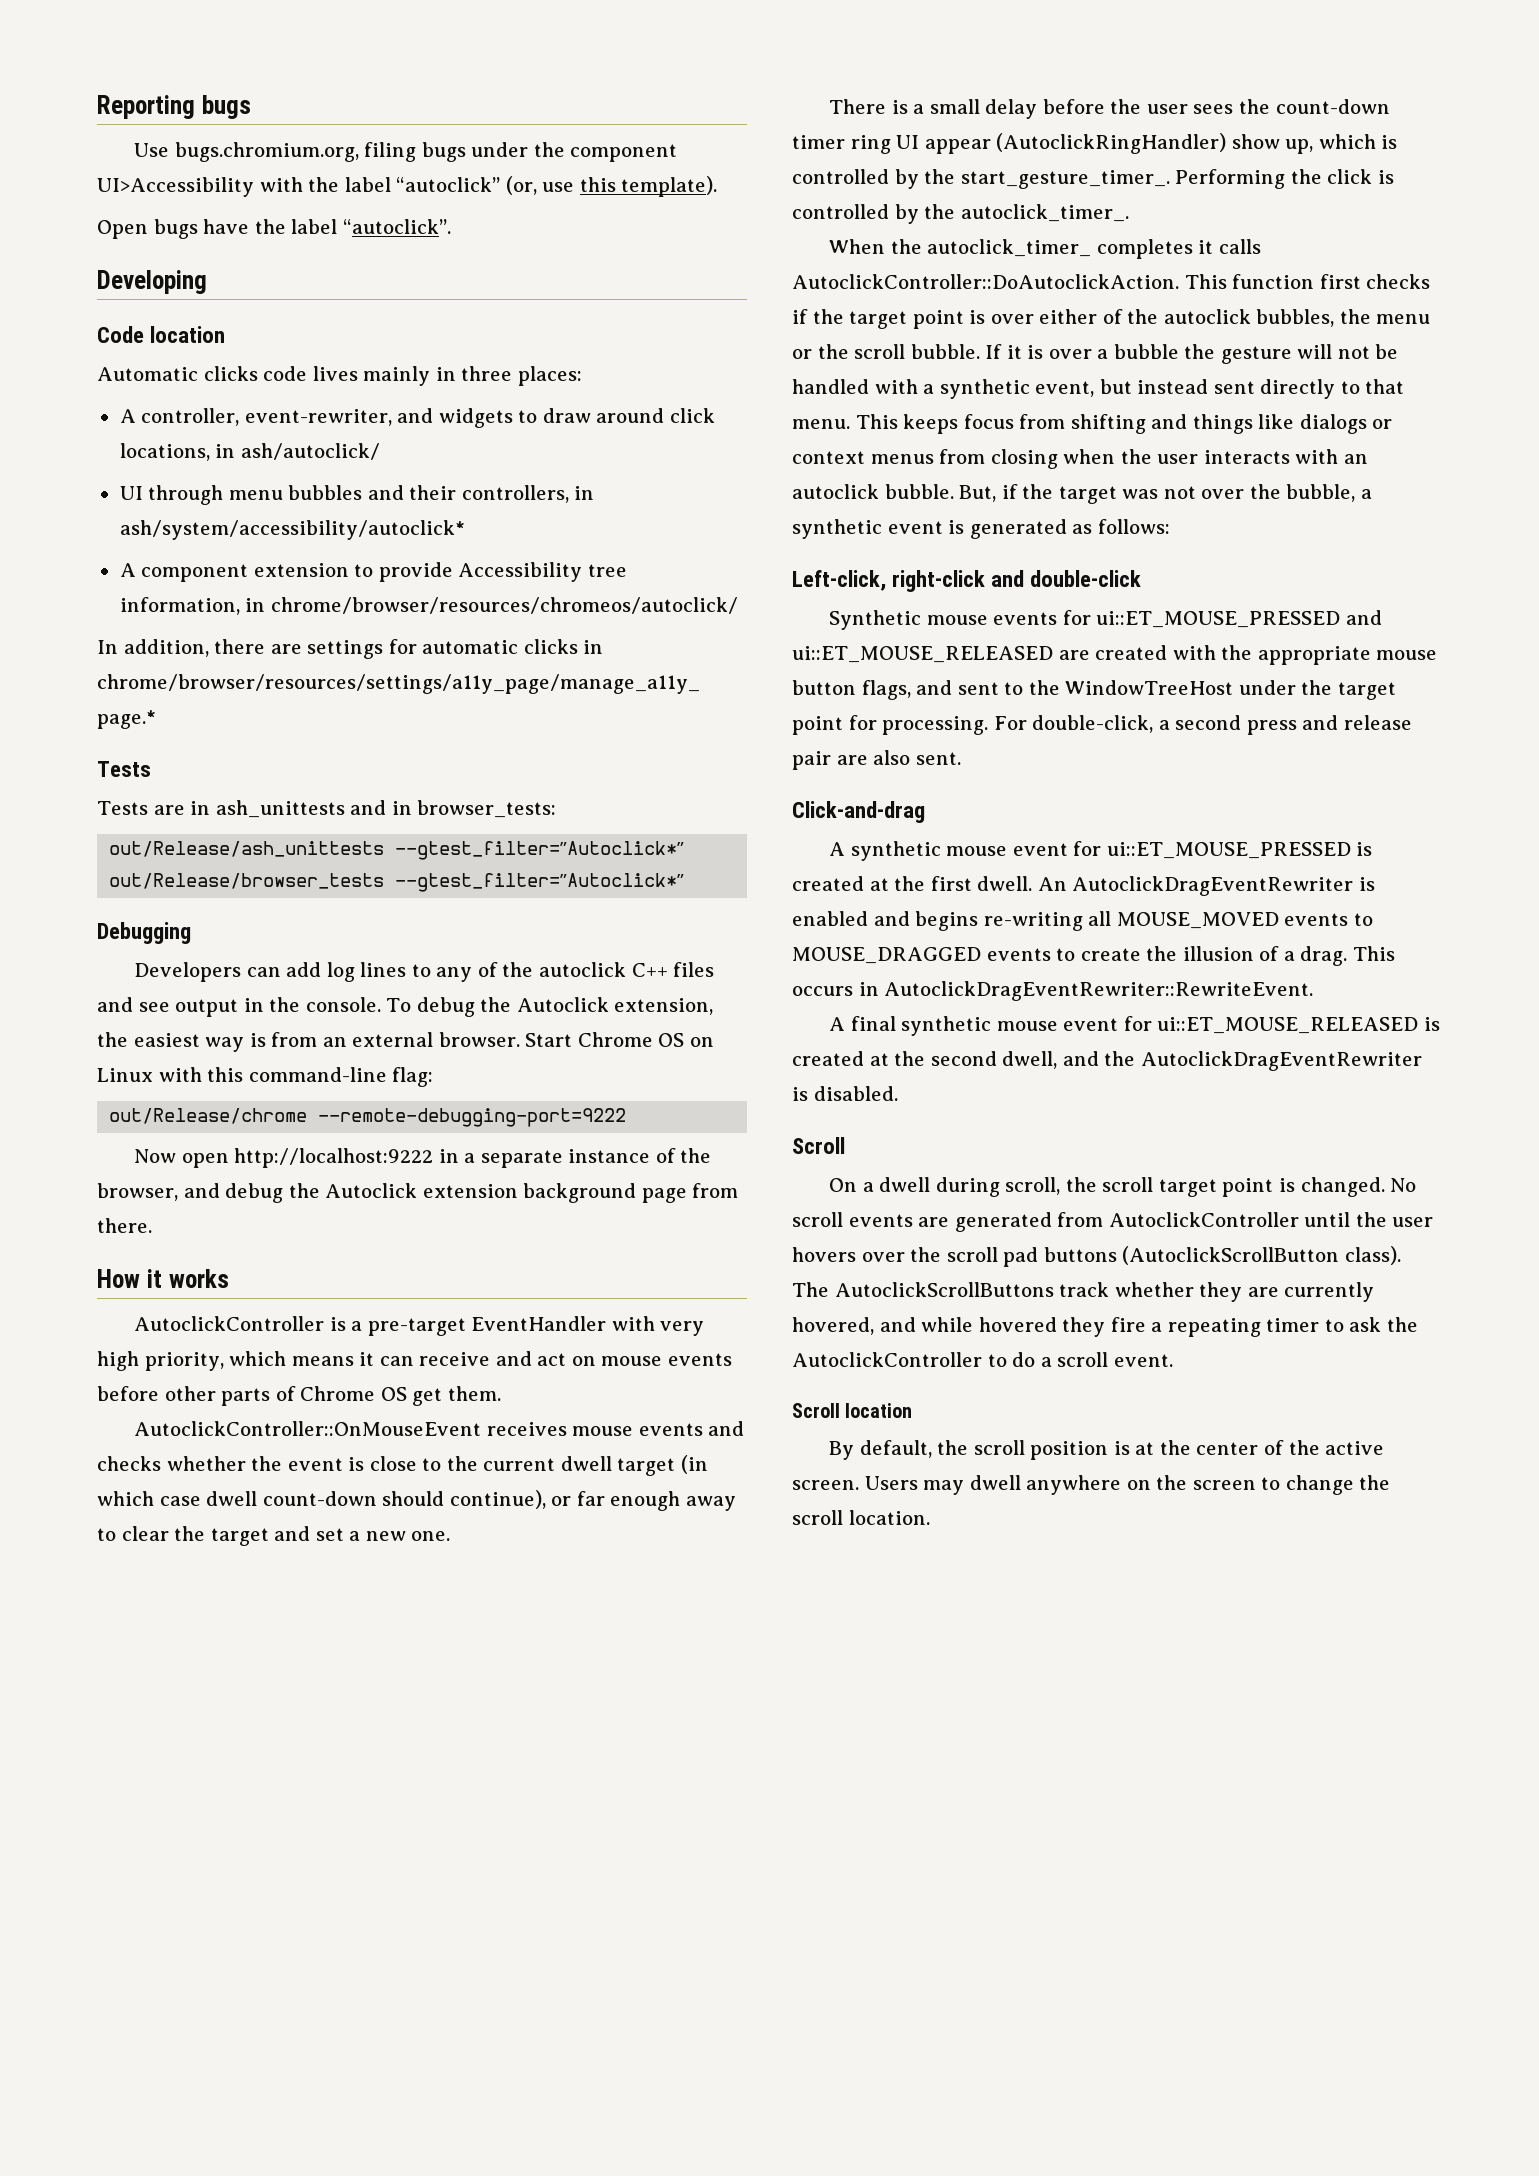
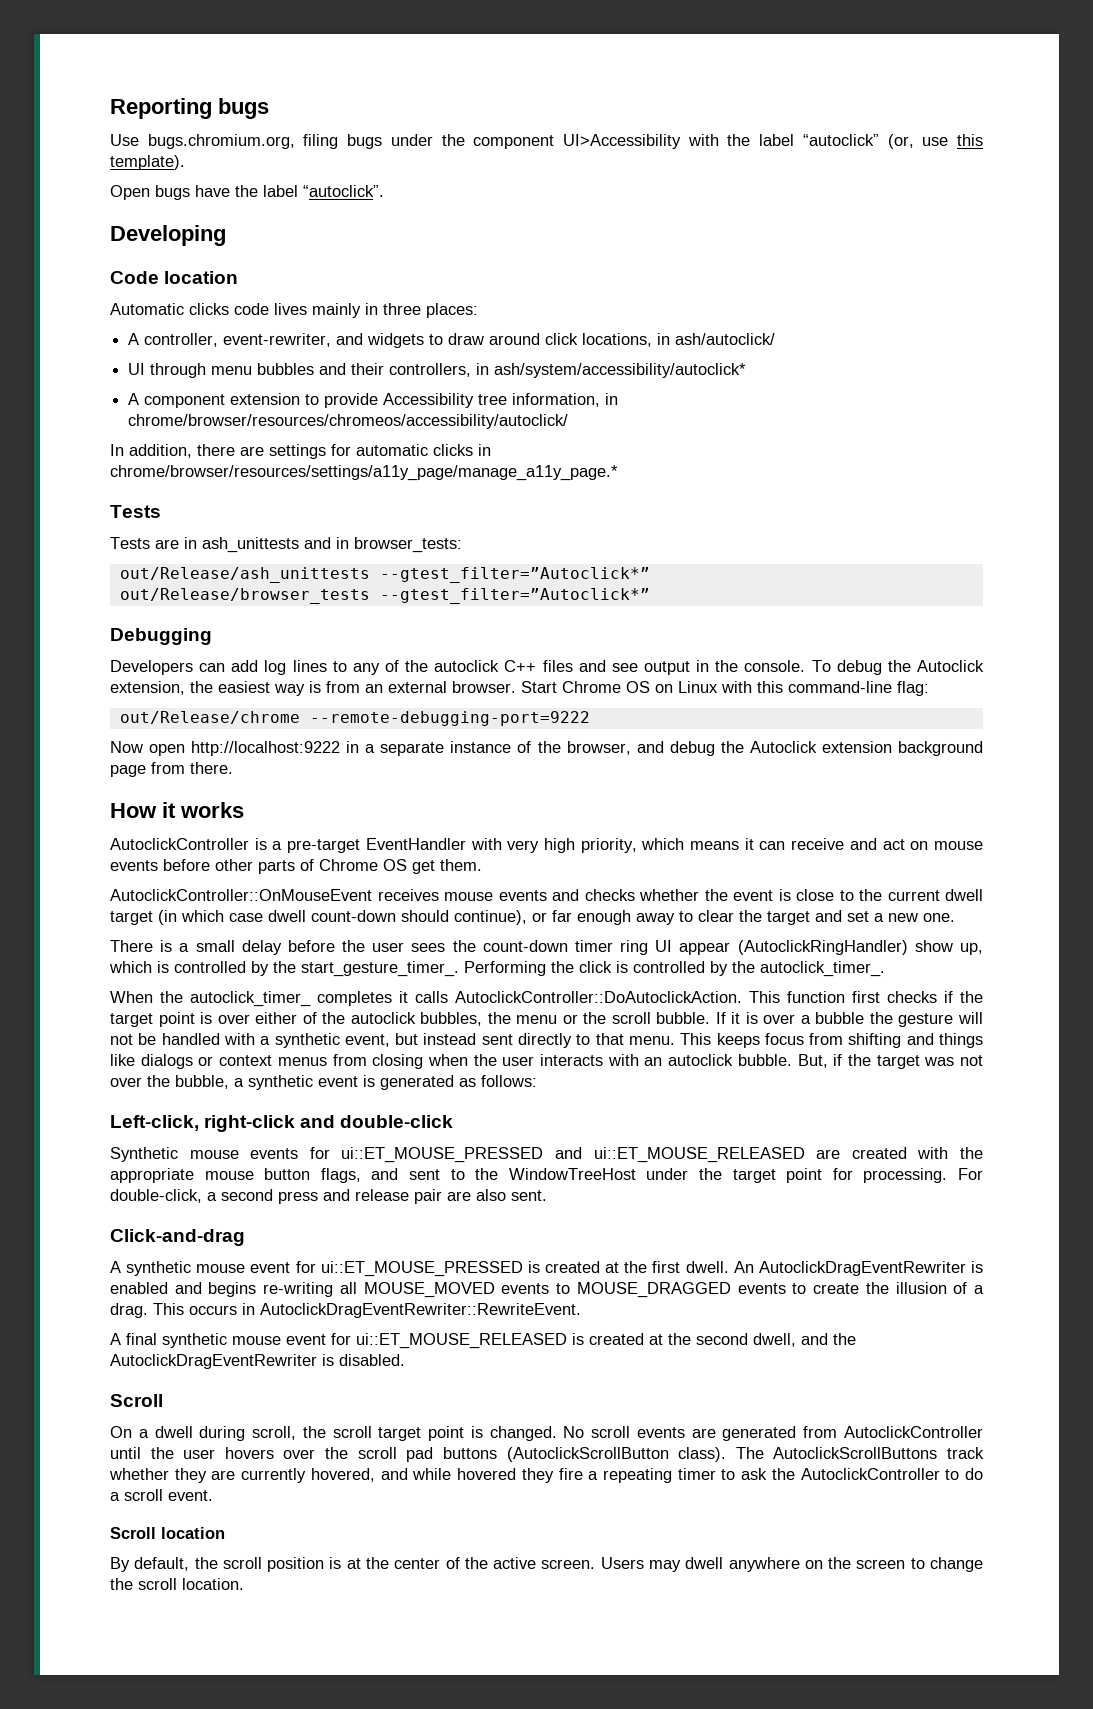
- A component extension to provide Accessibility tree information, in chrome/browser/resources/chromeos/autoclick/
+ A component extension to provide Accessibility tree information, in chrome/browser/resources/chromeos/accessibility/autoclick/

